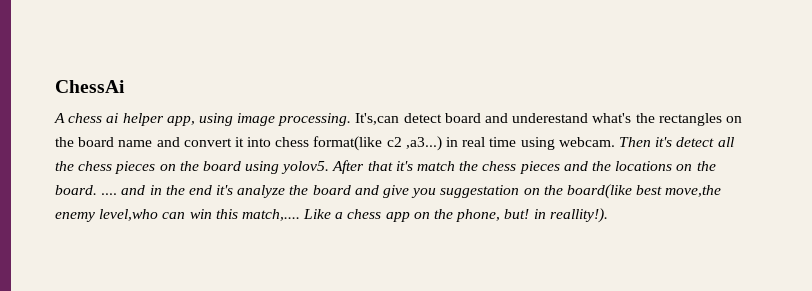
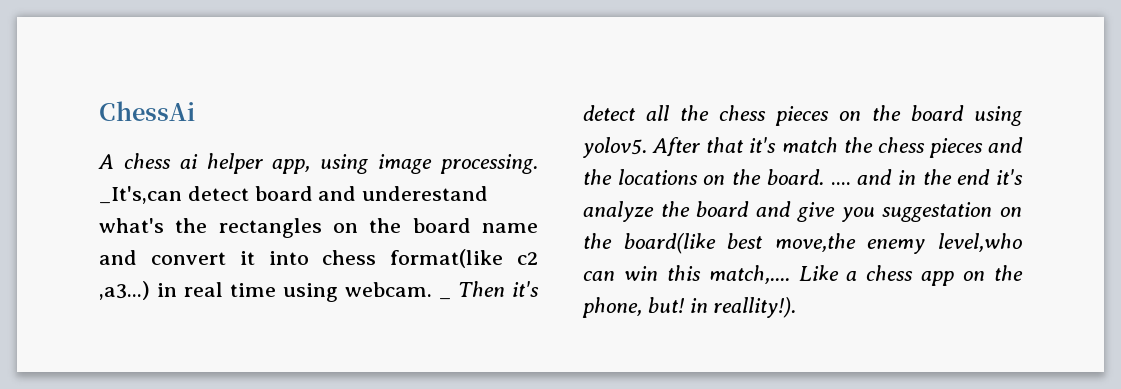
- It's,can detect board and underestand what's the rectangles on the board name and convert it into chess format(like c2 ,a3...) in real time using webcam.
+ _It's,can detect board and underestand what's the rectangles on the board name and convert it into chess format(like c2 ,a3...) in real time using webcam.
- Then it's detect all the chess pieces on the board using yolov5.
+ _ Then it's detect all the chess pieces on the board using yolov5.

